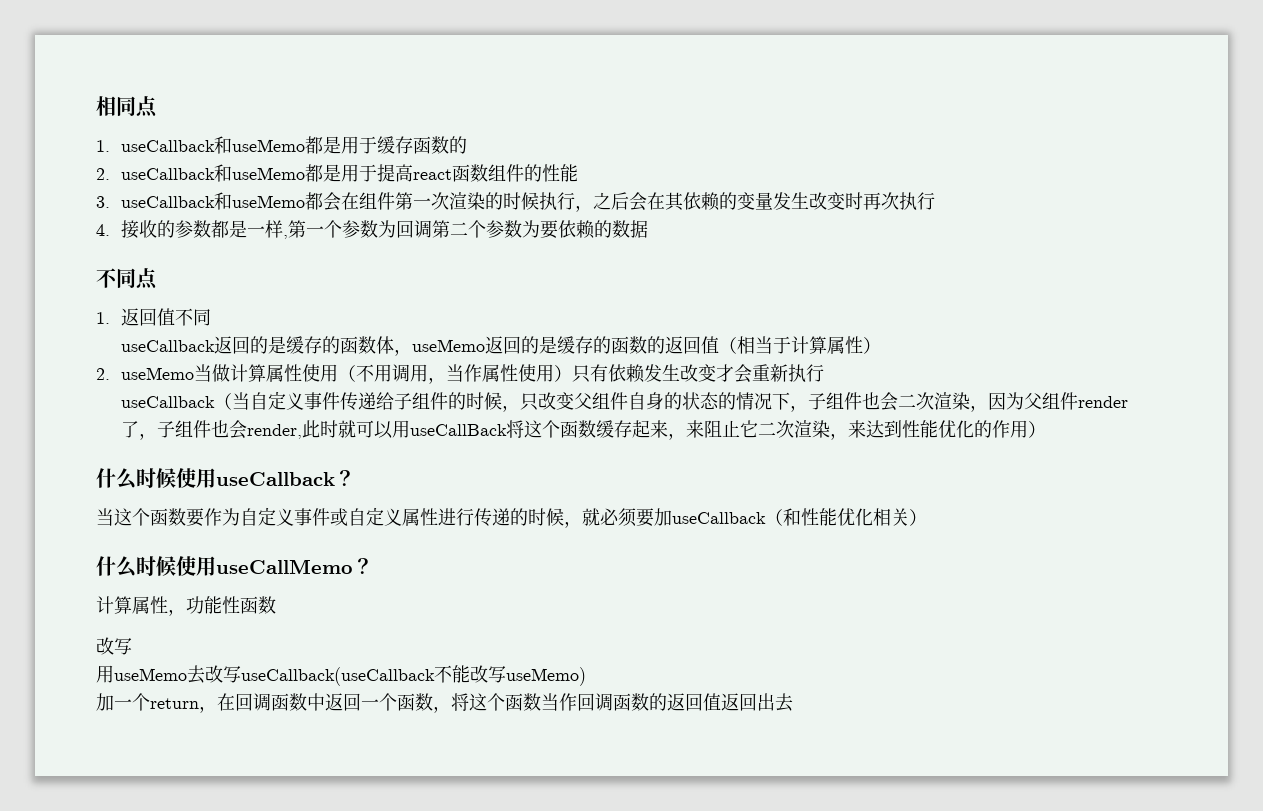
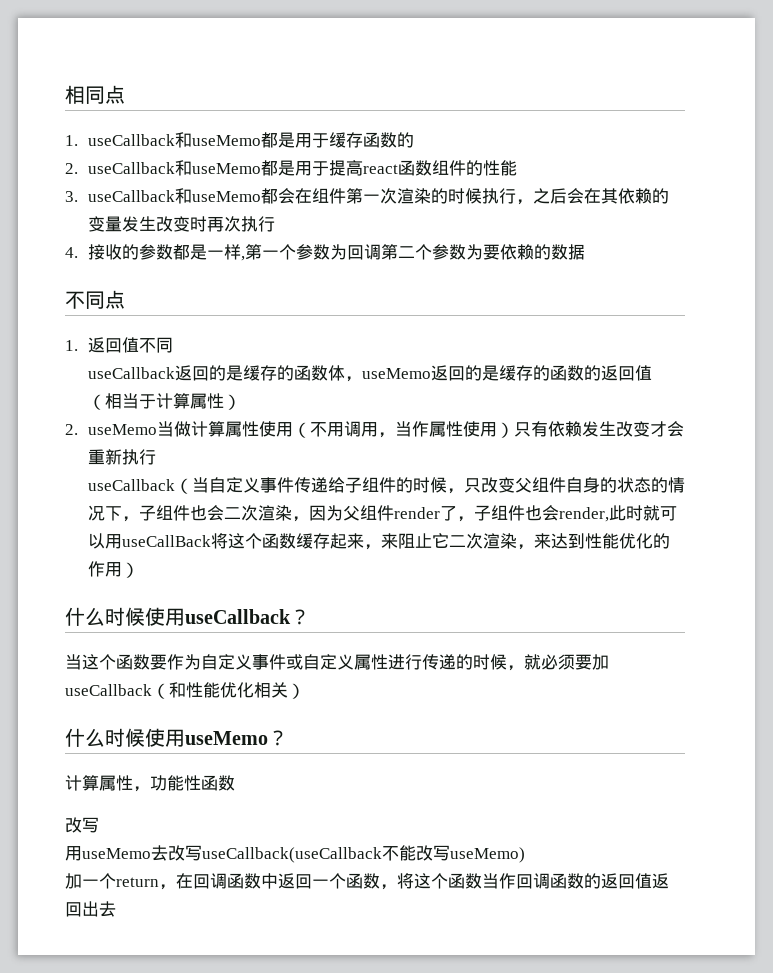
- 什么时候使用useCallMemo？
+ 什么时候使用useMemo？

